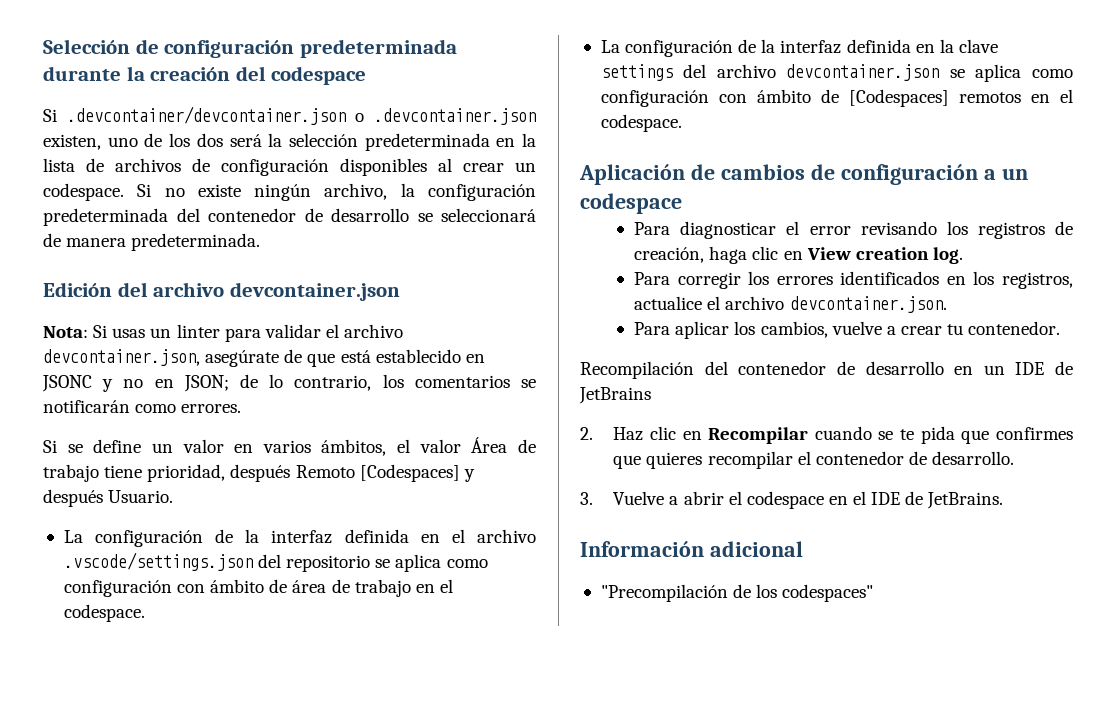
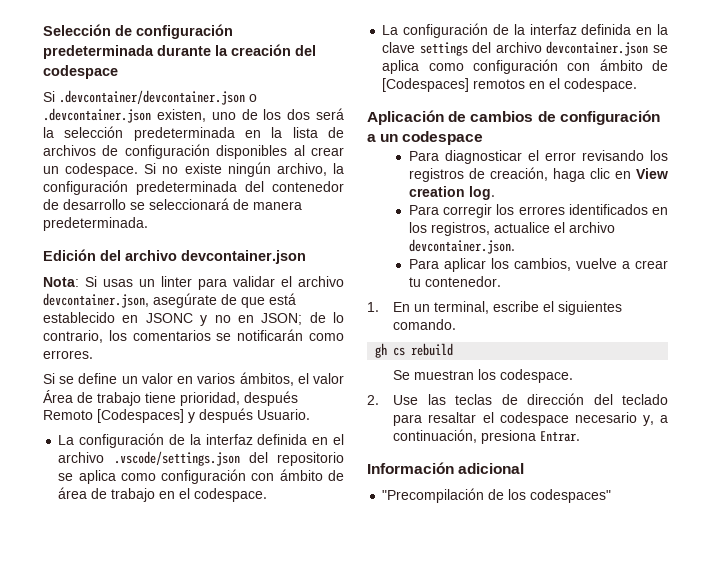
- Recompilación del contenedor de desarrollo en un IDE de JetBrains
- 2. Haz clic en Recompilar cuando se te pida que confirmes que quieres recompilar el contenedor de desarrollo.
- 3. Vuelve a abrir el codespace en el IDE de JetBrains.
+ 1. En un terminal, escribe el siguientes comando.
+ gh cs rebuild
+ Se muestran los codespace.
+ 2. Use las teclas de dirección del teclado para resaltar el codespace necesario y, a continuación, presiona Entrar.

